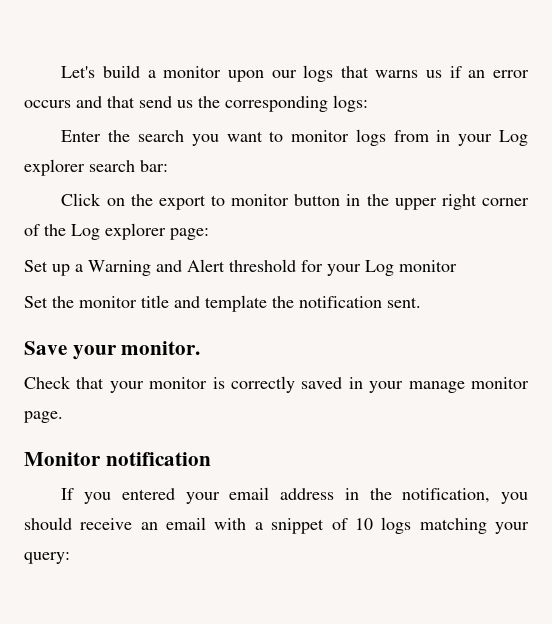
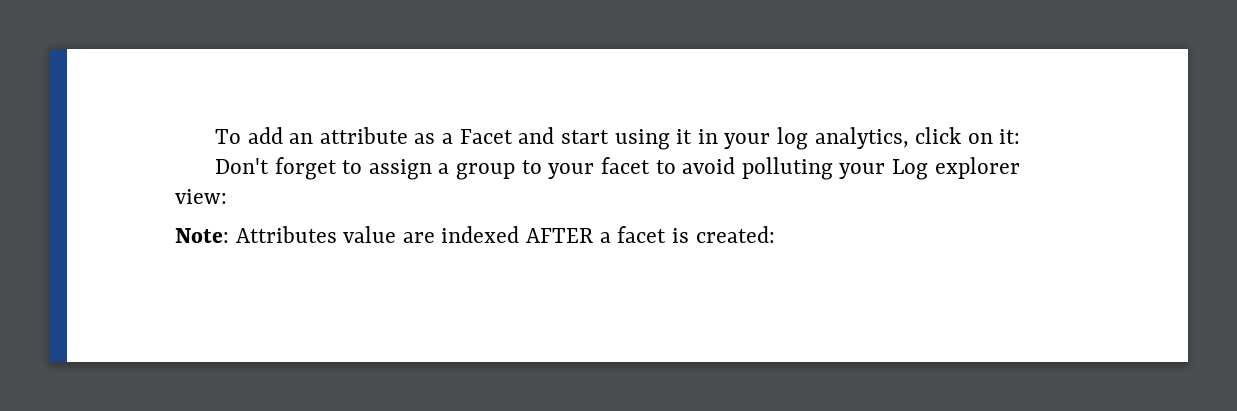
- Let's build a monitor upon our logs that warns us if an error occurs and that send us the corresponding logs:
- Enter the search you want to monitor logs from in your Log explorer search bar:
- Click on the export to monitor button in the upper right corner of the Log explorer page:
- Set up a Warning and Alert threshold for your Log monitor
- Set the monitor title and template the notification sent.
- Save your monitor.
- Check that your monitor is correctly saved in your manage monitor page.
- Monitor notification
- If you entered your email address in the notification, you should receive an email with a snippet of 10 logs matching your query:
+ To add an attribute as a Facet and start using it in your log analytics, click on it:
+ Don't forget to assign a group to your facet to avoid polluting your Log explorer view:
+ Note: Attributes value are indexed AFTER a facet is created:

